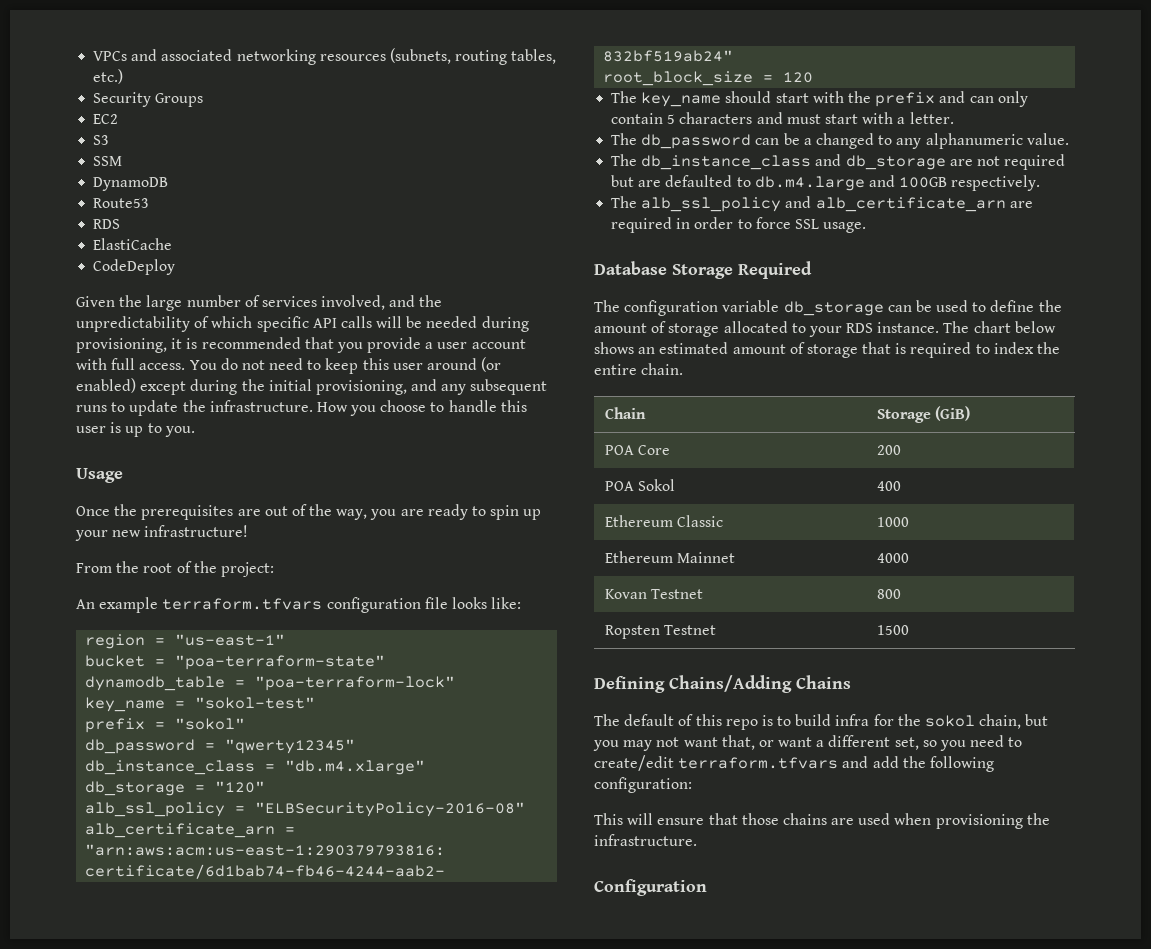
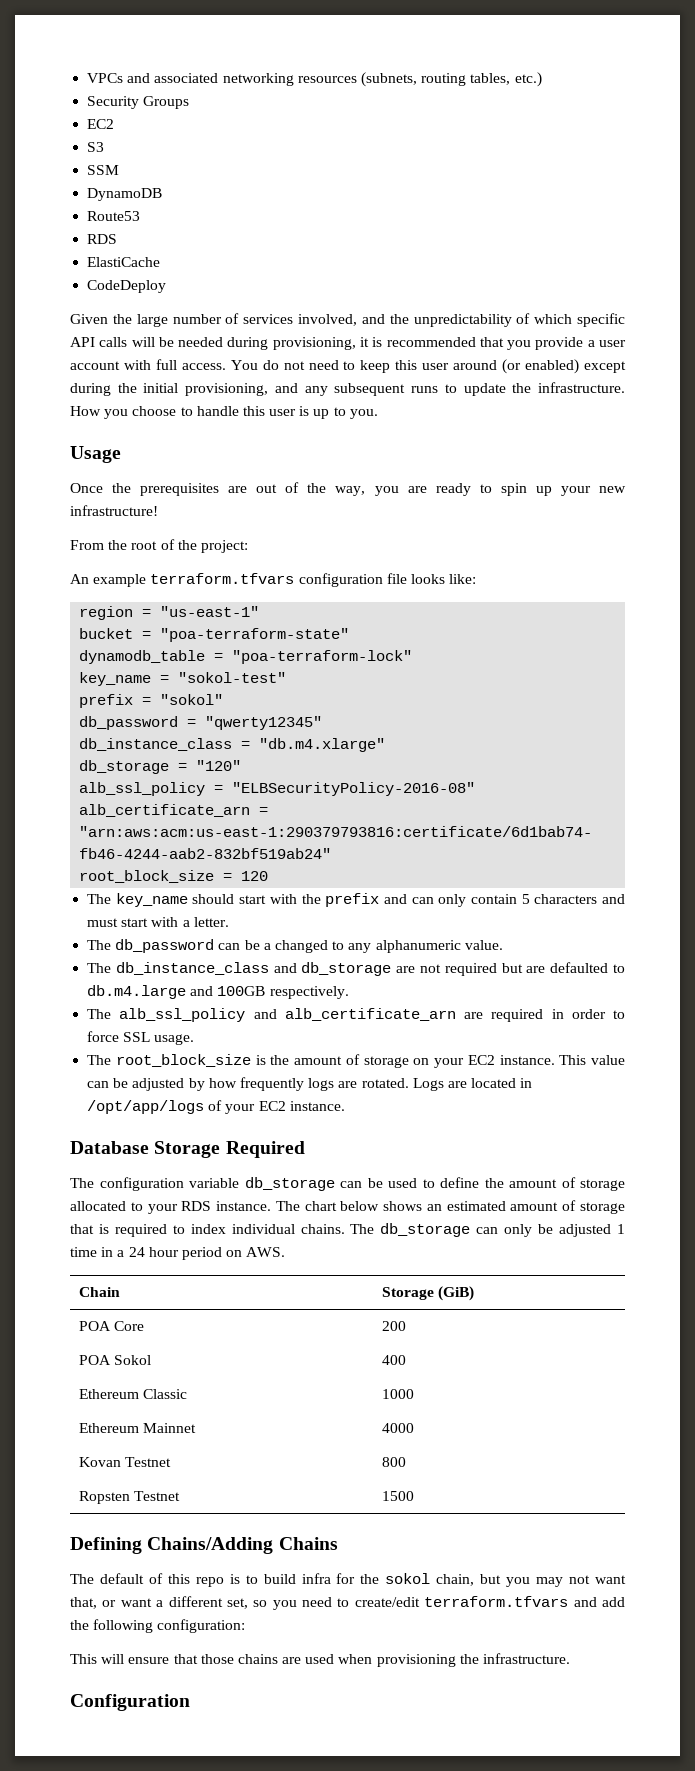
+ The root_block_size is the amount of storage on your EC2 instance. This value can be adjusted by how frequently logs are rotated. Logs are located in /opt/app/logs of your EC2 instance.
- The chart below shows an estimated amount of storage that is required to index the entire chain.
+ The chart below shows an estimated amount of storage that is required to index individual chains. The db_storage can only be adjusted 1 time in a 24 hour period on AWS.

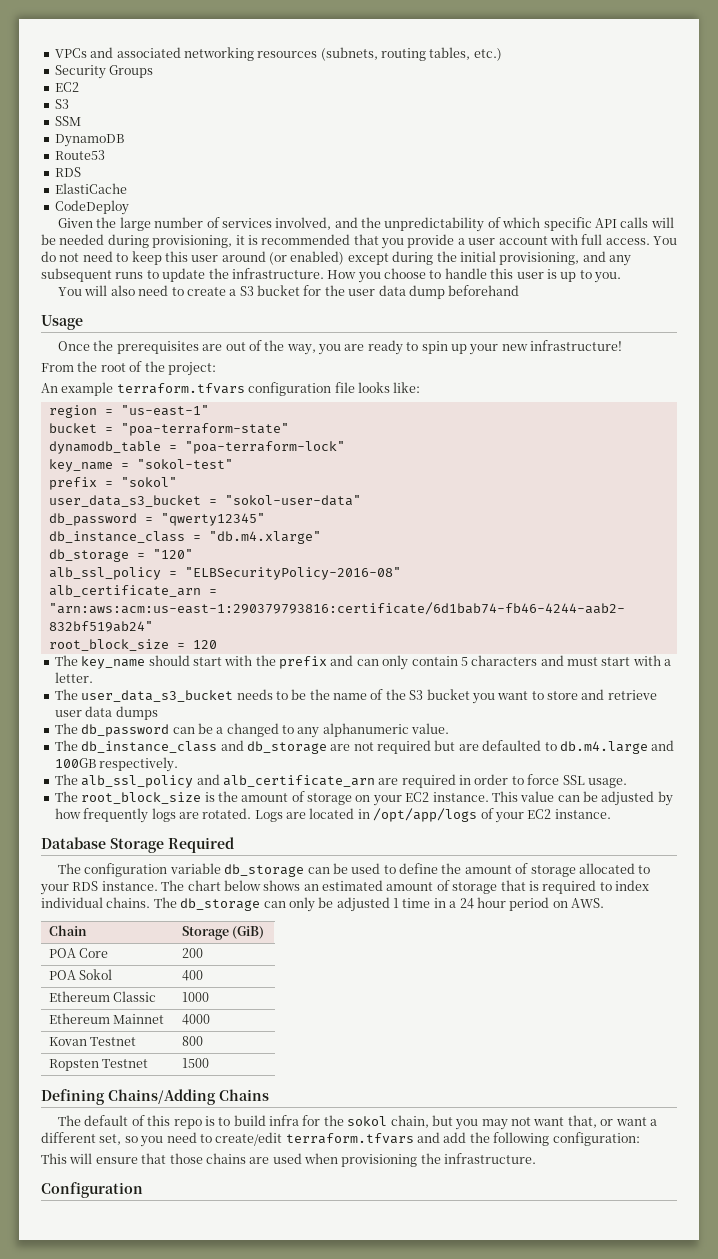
+ You will also need to create a S3 bucket for the user data dump beforehand
+ user_data_s3_bucket = "sokol-user-data"
+ The user_data_s3_bucket needs to be the name of the S3 bucket you want to store and retrieve user data dumps

